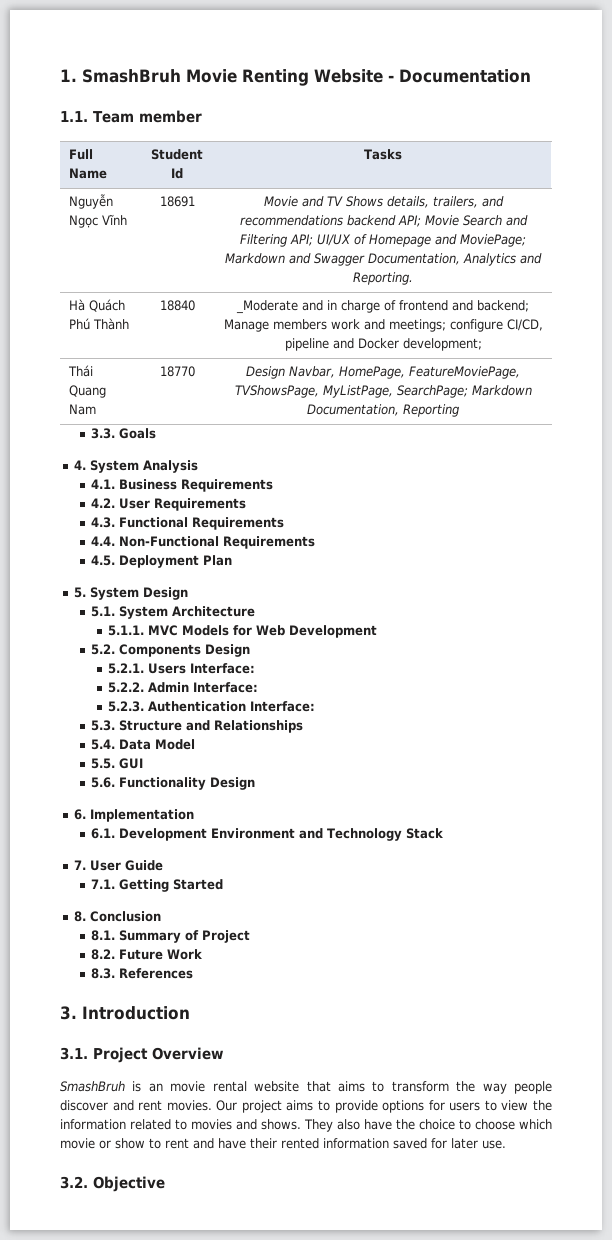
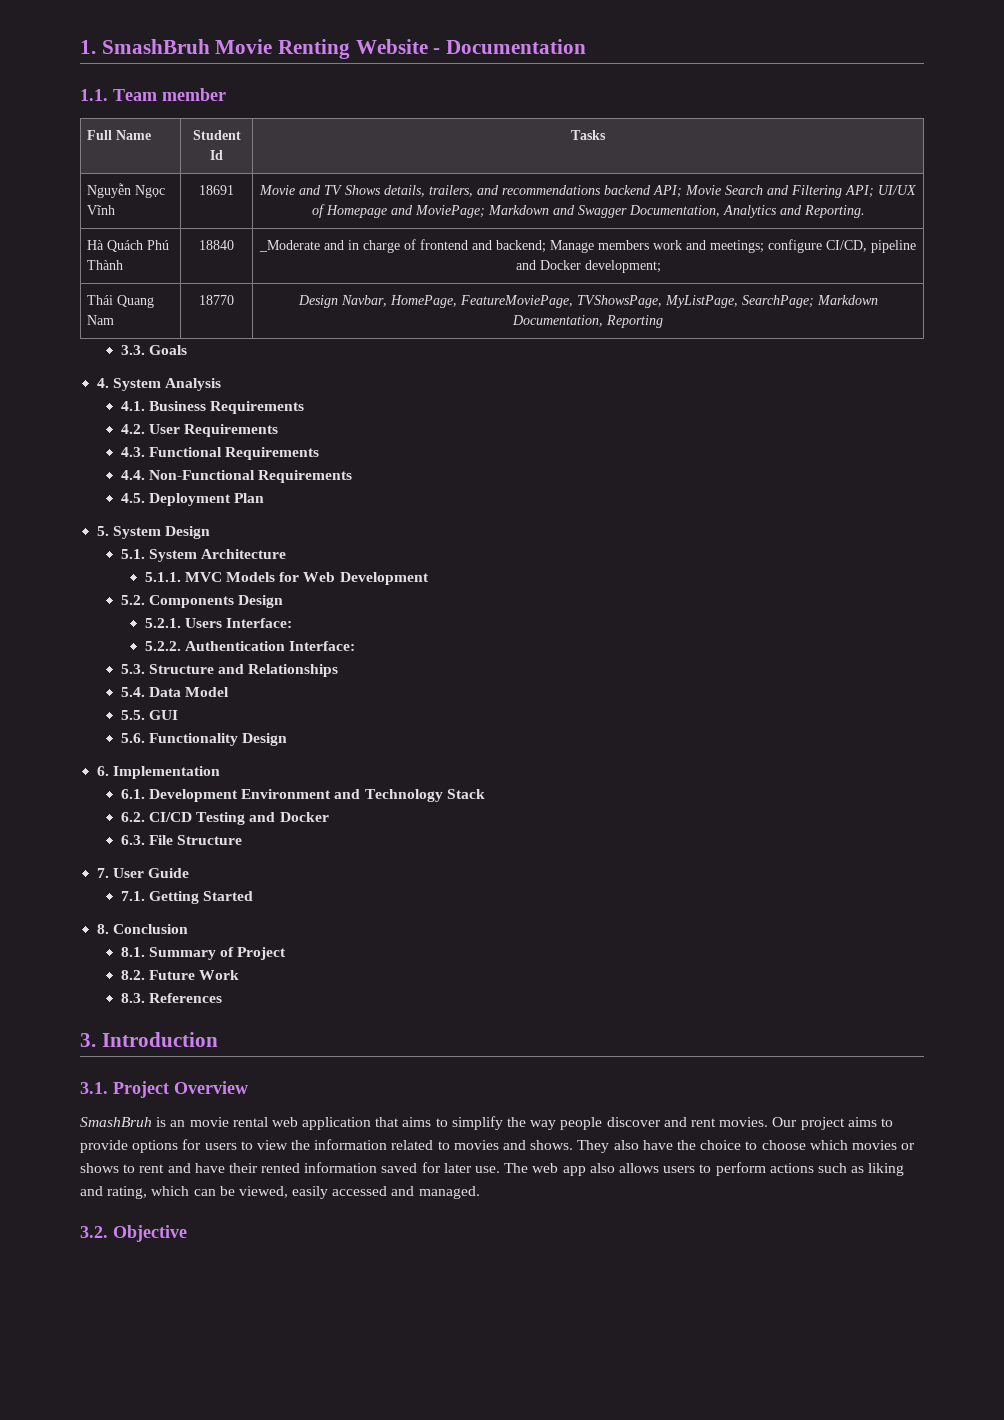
- 5.2.2. Admin Interface:
- 5.2.3. Authentication Interface:
+ 5.2.2. Authentication Interface:
+ 6.2. CI/CD Testing and Docker
+ 6.3. File Structure
- SmashBruh is an movie rental website that aims to transform the way people discover and rent movies.
+ SmashBruh is an movie rental web application that aims to simplify the way people discover and rent movies.
- They also have the choice to choose which movie or show to rent and have their rented information saved for later use.
+ They also have the choice to choose which movies or shows to rent and have their rented information saved for later use. The web app also allows users to perform actions such as liking and rating, which can be viewed, easily accessed and managed.

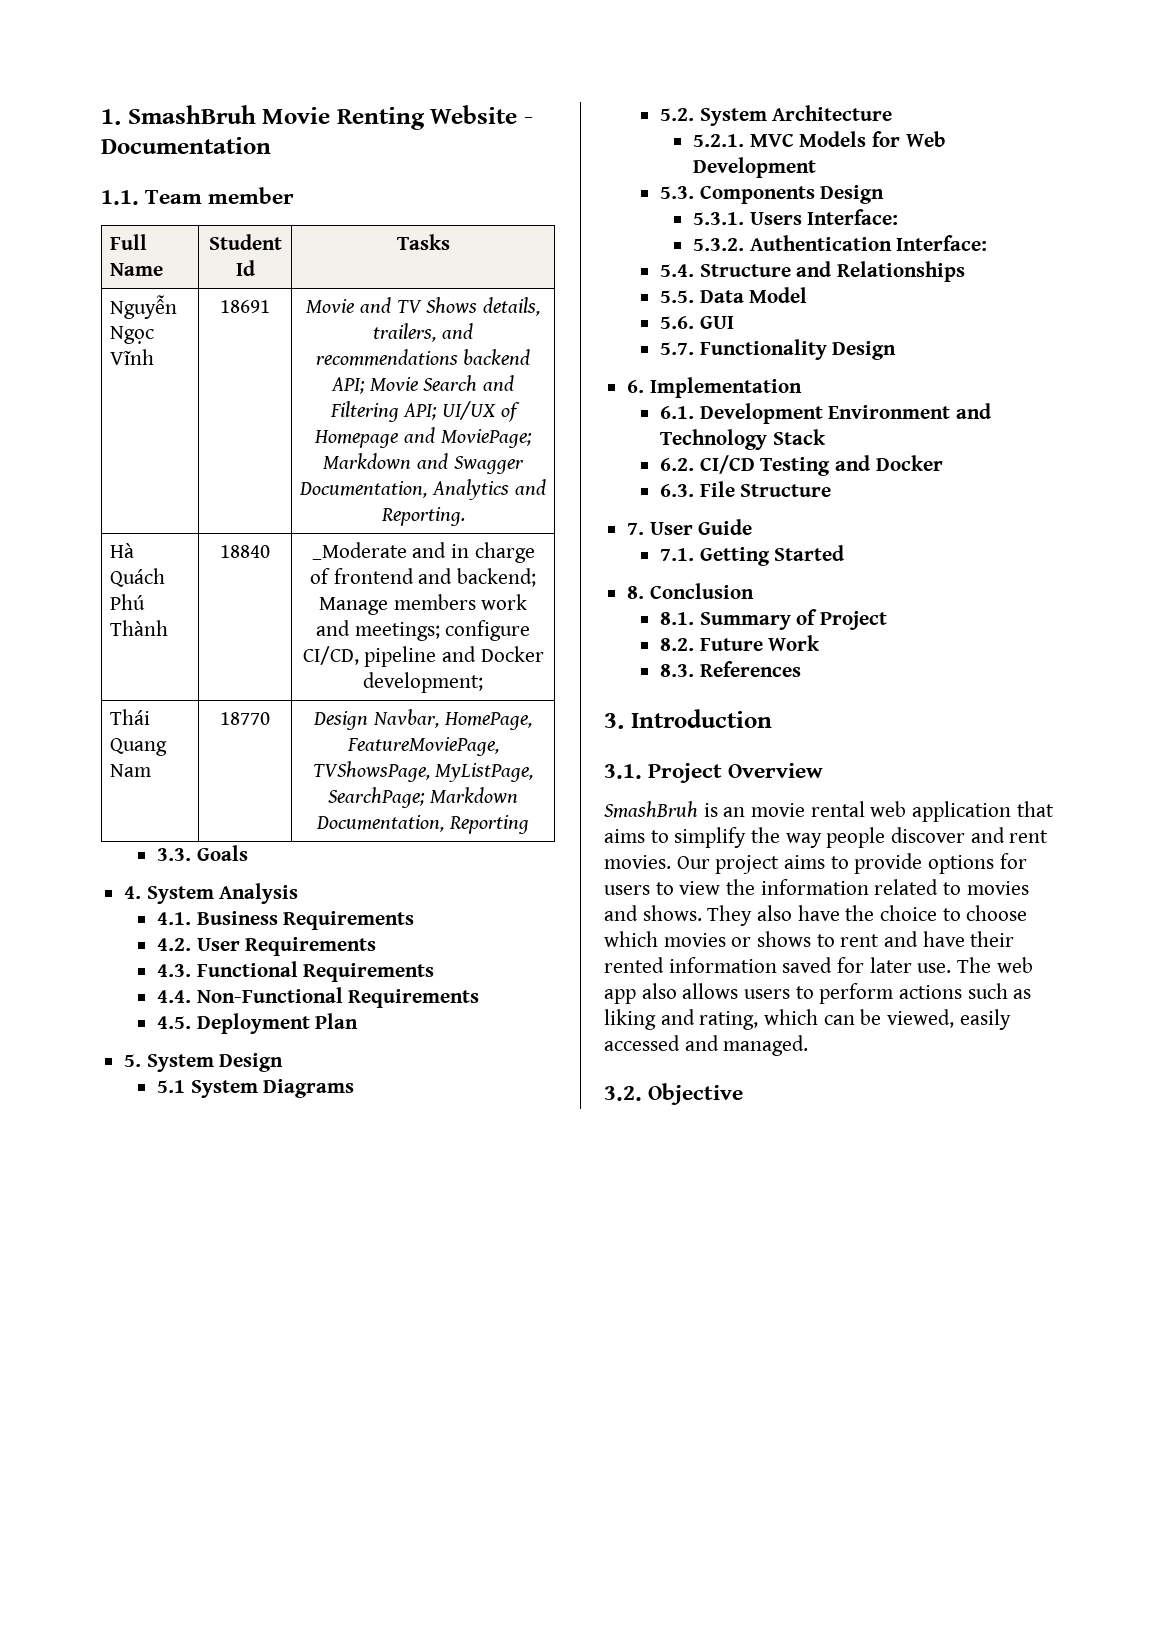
- 5.1. System Architecture
+ 5.1 System Diagrams
+ 5.2. System Architecture
- 5.1.1. MVC Models for Web Development
+ 5.2.1. MVC Models for Web Development
- 5.2. Components Design
+ 5.3. Components Design
- 5.2.1. Users Interface:
+ 5.3.1. Users Interface:
- 5.2.2. Authentication Interface:
+ 5.3.2. Authentication Interface:
- 5.3. Structure and Relationships
+ 5.4. Structure and Relationships
- 5.4. Data Model
+ 5.5. Data Model
- 5.5. GUI
+ 5.6. GUI
- 5.6. Functionality Design
+ 5.7. Functionality Design

